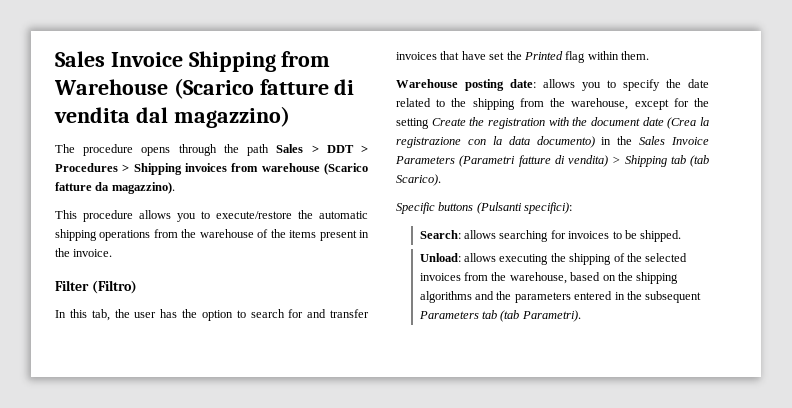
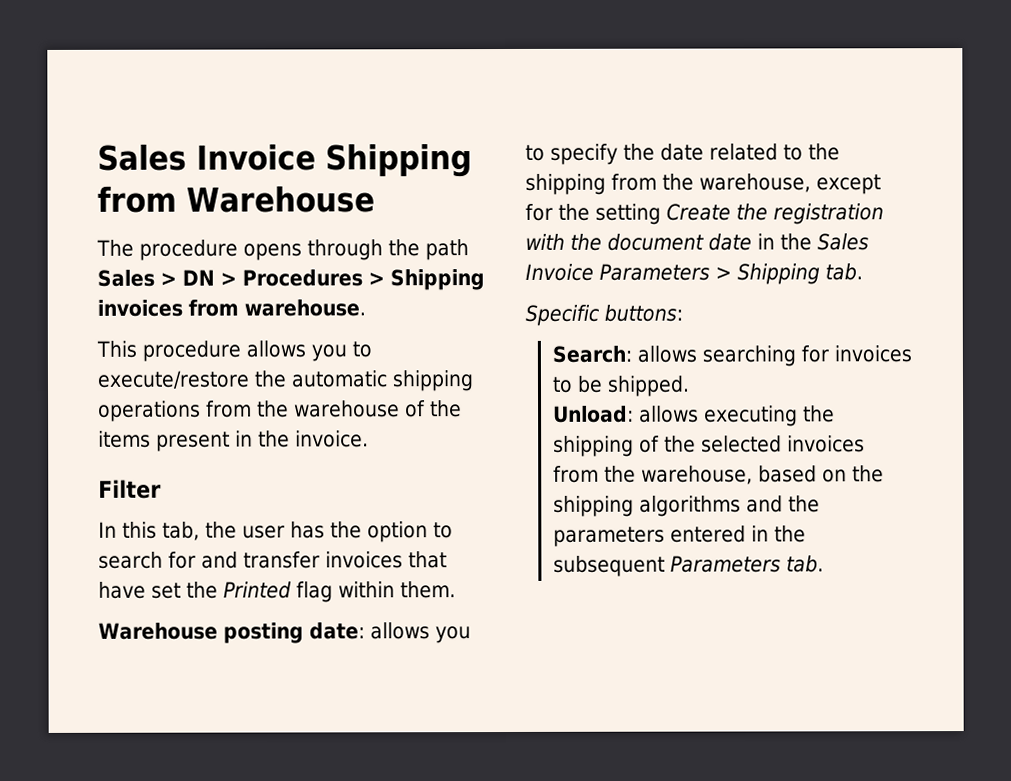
- Sales Invoice Shipping from Warehouse (Scarico fatture di vendita dal magazzino)
+ Sales Invoice Shipping from Warehouse
- The procedure opens through the path Sales > DDT > Procedures > Shipping invoices from warehouse (Scarico fatture da magazzino).
+ The procedure opens through the path Sales > DN > Procedures > Shipping invoices from warehouse.
- Filter (Filtro)
+ Filter
- Warehouse posting date: allows you to specify the date related to the shipping from the warehouse, except for the setting Create the registration with the document date (Crea la registrazione con la data documento) in the Sales Invoice Parameters (Parametri fatture di vendita) > Shipping tab (tab Scarico).
- Specific buttons (Pulsanti specifici):
+ Warehouse posting date: allows you to specify the date related to the shipping from the warehouse, except for the setting Create the registration with the document date in the Sales Invoice Parameters > Shipping tab.
+ Specific buttons:
- Unload: allows executing the shipping of the selected invoices from the warehouse, based on the shipping algorithms and the parameters entered in the subsequent Parameters tab (tab Parametri).
+ Unload: allows executing the shipping of the selected invoices from the warehouse, based on the shipping algorithms and the parameters entered in the subsequent Parameters tab.

